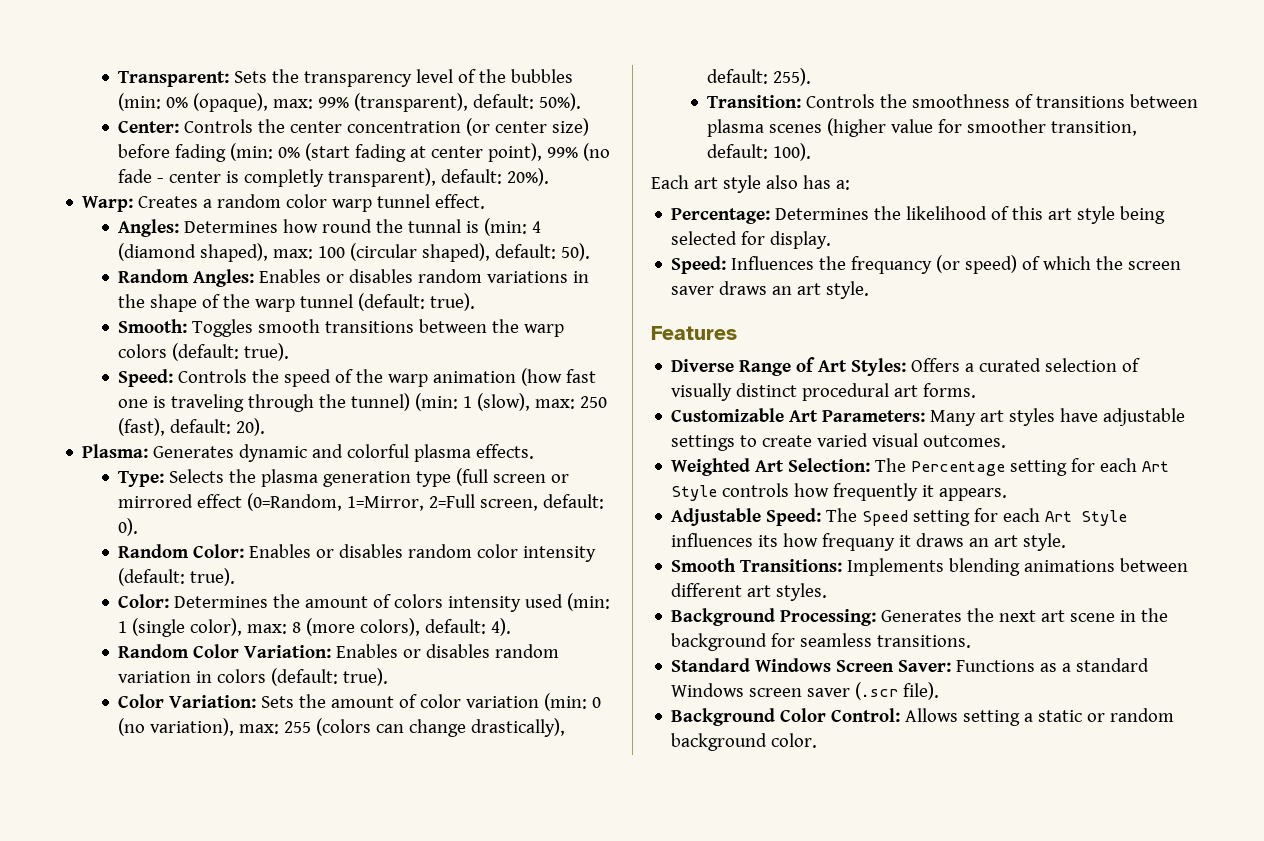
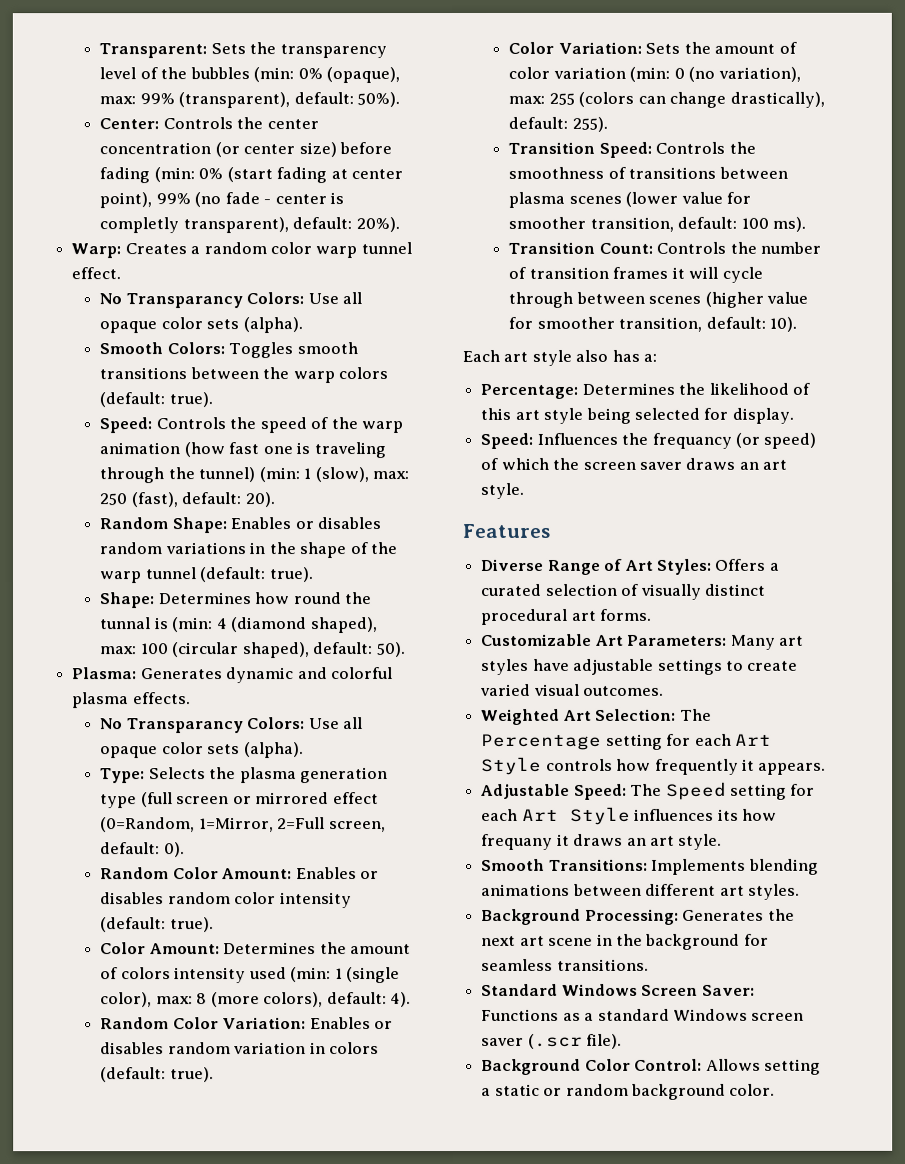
  Warp: Creates a random color warp tunnel effect.
- Angles: Determines how round the tunnal is (min: 4 (diamond shaped), max: 100 (circular shaped), default: 50).
- Random Angles: Enables or disables random variations in the shape of the warp tunnel (default: true).
- Smooth: Toggles smooth transitions between the warp colors (default: true).
+ No Transparancy Colors: Use all opaque color sets (alpha).
+ Smooth Colors: Toggles smooth transitions between the warp colors (default: true).
+ Random Shape: Enables or disables random variations in the shape of the warp tunnel (default: true).
+ Shape: Determines how round the tunnal is (min: 4 (diamond shaped), max: 100 (circular shaped), default: 50).
  Plasma: Generates dynamic and colorful plasma effects.
+ No Transparancy Colors: Use all opaque color sets (alpha).
- Random Color: Enables or disables random color intensity (default: true).
+ Random Color Amount: Enables or disables random color intensity (default: true).
- Color: Determines the amount of colors intensity used (min: 1 (single color), max: 8 (more colors), default: 4).
+ Color Amount: Determines the amount of colors intensity used (min: 1 (single color), max: 8 (more colors), default: 4).
- Transition: Controls the smoothness of transitions between plasma scenes (higher value for smoother transition, default: 100).
+ Transition Speed: Controls the smoothness of transitions between plasma scenes (lower value for smoother transition, default: 100 ms).
+ Transition Count: Controls the number of transition frames it will cycle through between scenes (higher value for smoother transition, default: 10).

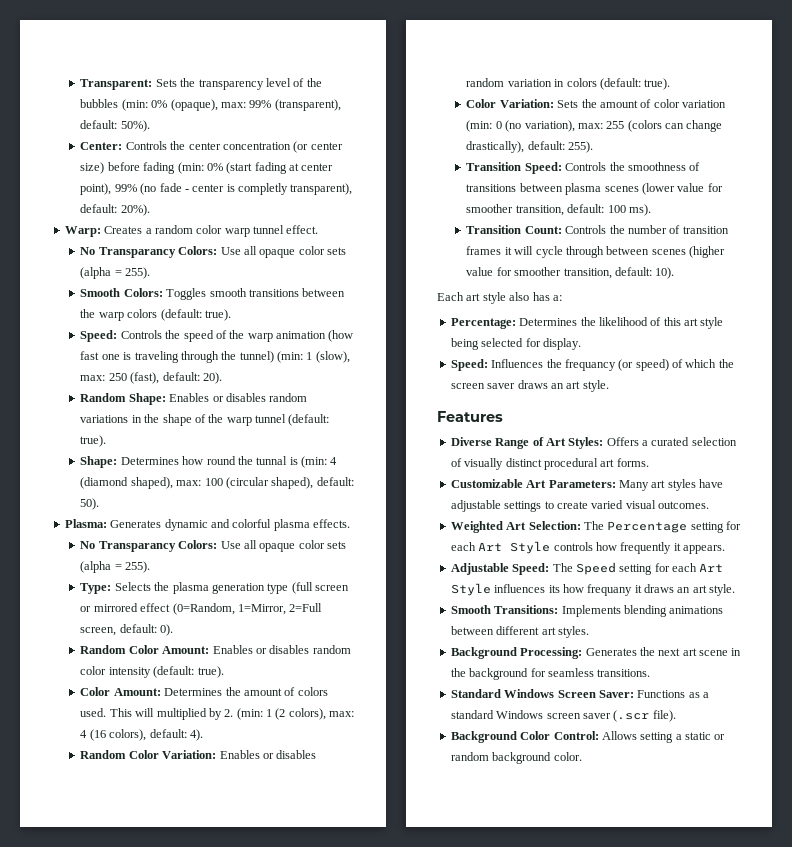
  Warp: Creates a random color warp tunnel effect.
- No Transparancy Colors: Use all opaque color sets (alpha).
+ No Transparancy Colors: Use all opaque color sets (alpha = 255).
  Plasma: Generates dynamic and colorful plasma effects.
- No Transparancy Colors: Use all opaque color sets (alpha).
+ No Transparancy Colors: Use all opaque color sets (alpha = 255).
- Color Amount: Determines the amount of colors intensity used (min: 1 (single color), max: 8 (more colors), default: 4).
+ Color Amount: Determines the amount of colors used. This will multiplied by 2. (min: 1 (2 colors), max: 4 (16 colors), default: 4).

